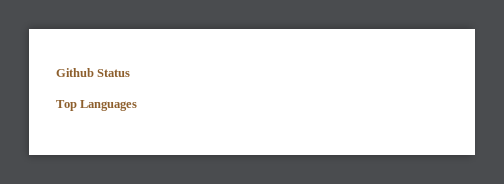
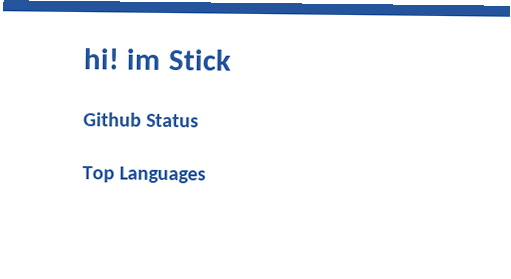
+ hi! im Stick

